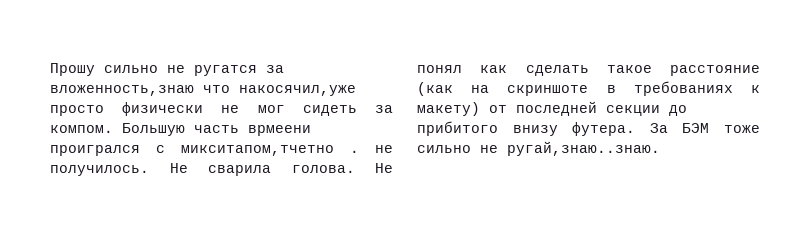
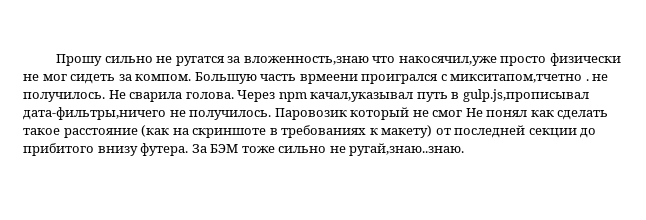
- Не понял как сделать такое расстояние (как на скриншоте в требованиях к макету) от последней секции до прибитого внизу футера.
+ Через npm качал,указывал путь в gulp.js,прописывал дата-фильтры,ничего не получилось. Паровозик который не смог Не понял как сделать такое расстояние (как на скриншоте в требованиях к макету) от последней секции до прибитого внизу футера.

